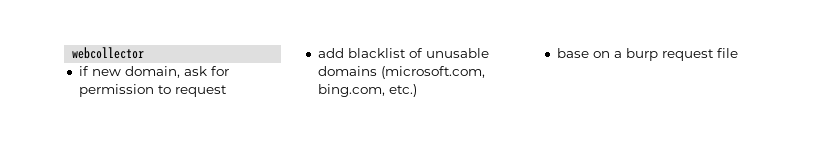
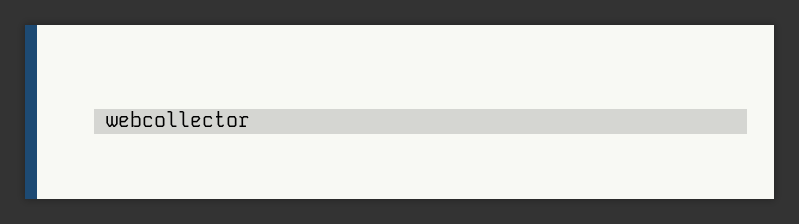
- if new domain, ask for permission to request
- add blacklist of unusable domains (microsoft.com, bing.com, etc.)
- base on a burp request file

